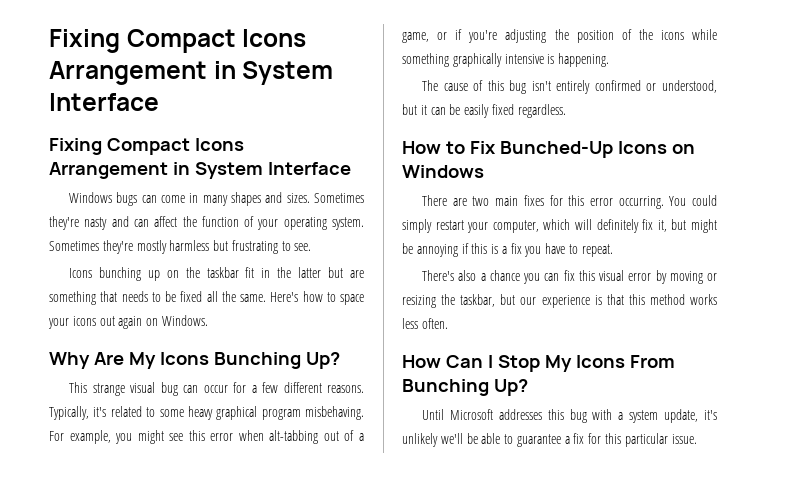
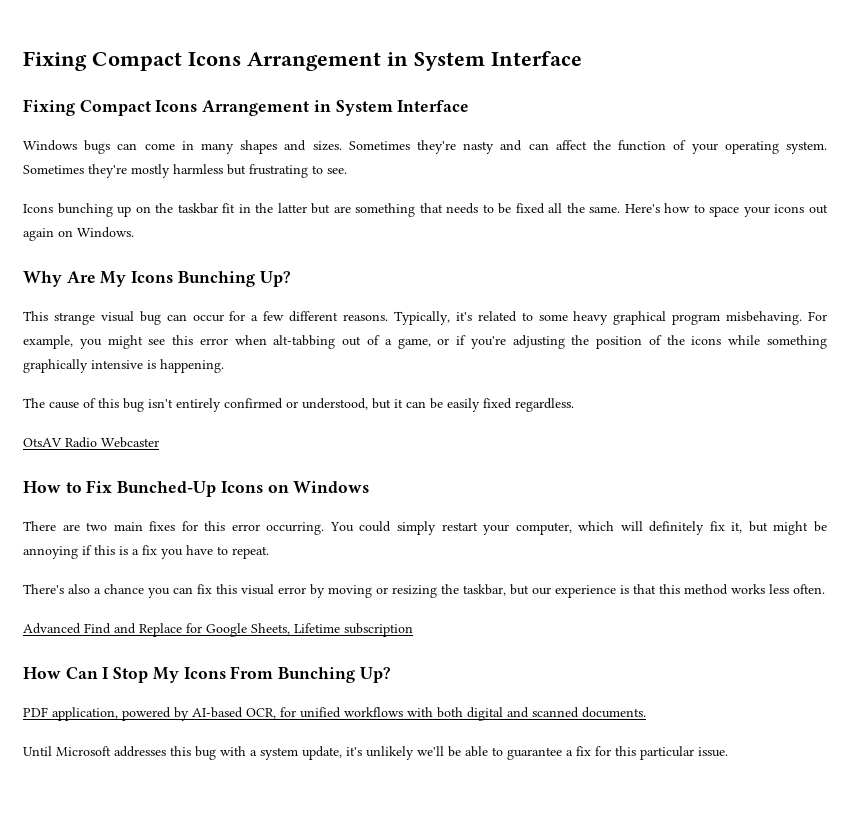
+ OtsAV Radio Webcaster
+ Advanced Find and Replace for Google Sheets, Lifetime subscription
+ PDF application, powered by AI-based OCR, for unified workflows with both digital and scanned documents.

